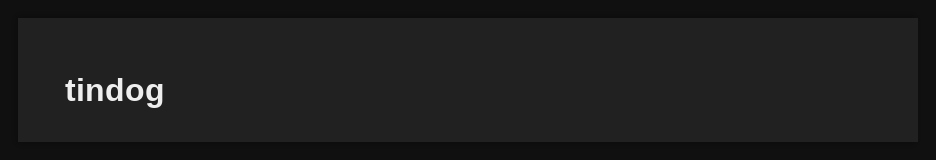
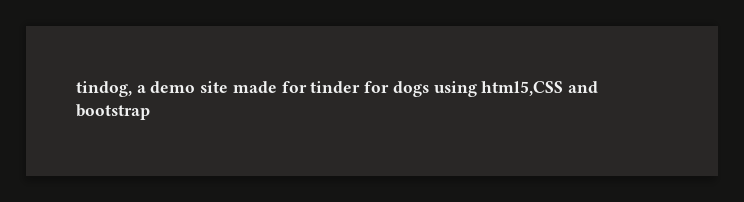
- tindog
+ tindog, a demo site made for tinder for dogs using html5,CSS and bootstrap

